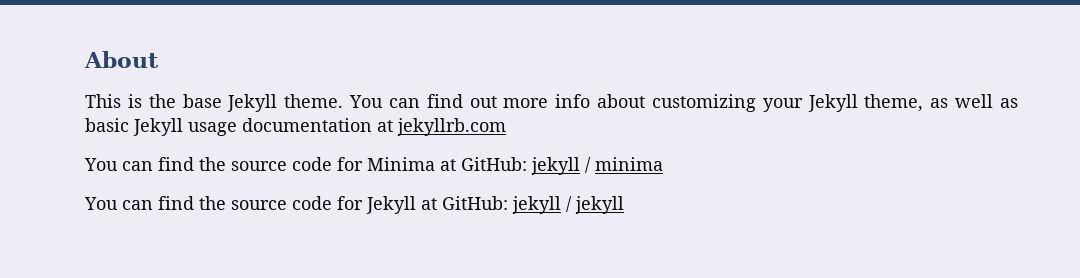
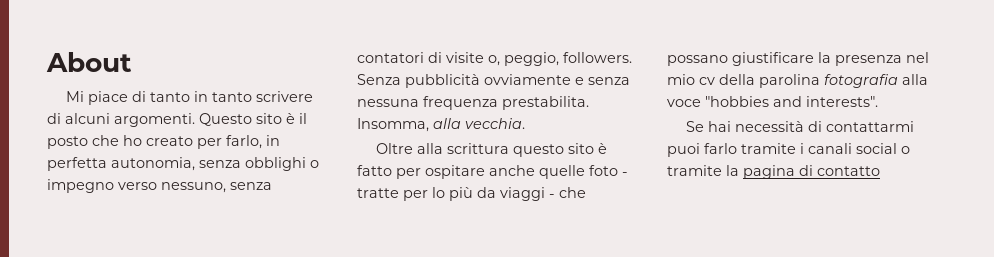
- This is the base Jekyll theme. You can find out more info about customizing your Jekyll theme, as well as basic Jekyll usage documentation at jekyllrb.com
- You can find the source code for Minima at GitHub: jekyll / minima
- You can find the source code for Jekyll at GitHub: jekyll / jekyll
+ Mi piace di tanto in tanto scrivere di alcuni argomenti. Questo sito è il posto che ho creato per farlo, in perfetta autonomia, senza obblighi o impegno verso nessuno, senza contatori di visite o, peggio, followers. Senza pubblicità ovviamente e senza nessuna frequenza prestabilita. Insomma, alla vecchia.
+ Oltre alla scrittura questo sito è fatto per ospitare anche quelle foto - tratte per lo più da viaggi - che possano giustificare la presenza nel mio cv della parolina fotografia alla voce "hobbies and interests".
+ Se hai necessità di contattarmi puoi farlo tramite i canali social o tramite la pagina di contatto

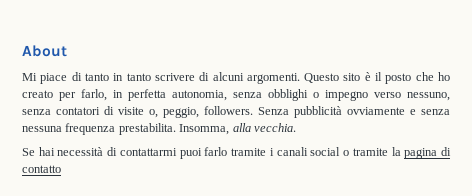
- Oltre alla scrittura questo sito è fatto per ospitare anche quelle foto - tratte per lo più da viaggi - che possano giustificare la presenza nel mio cv della parolina fotografia alla voce "hobbies and interests".

